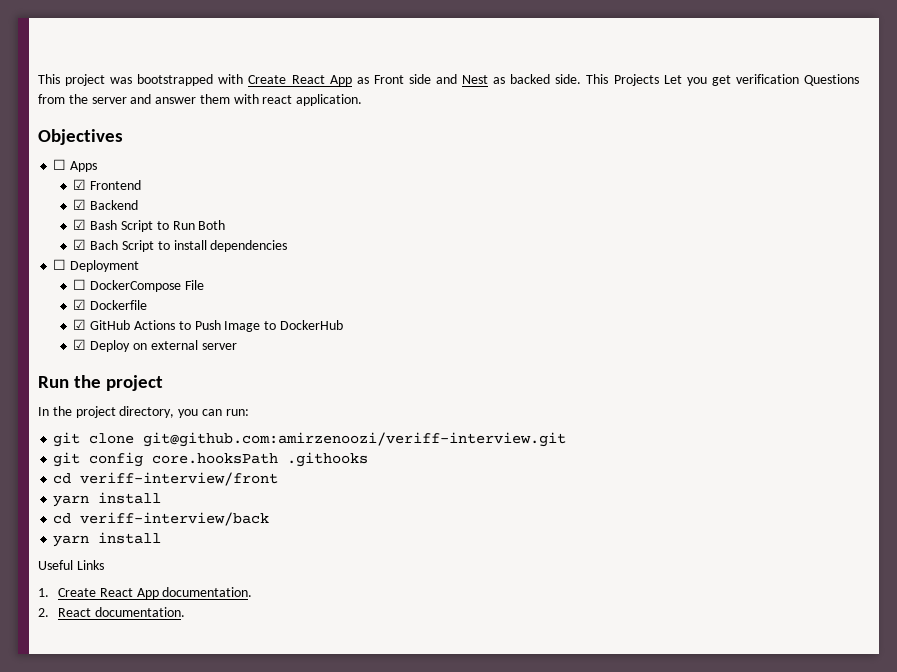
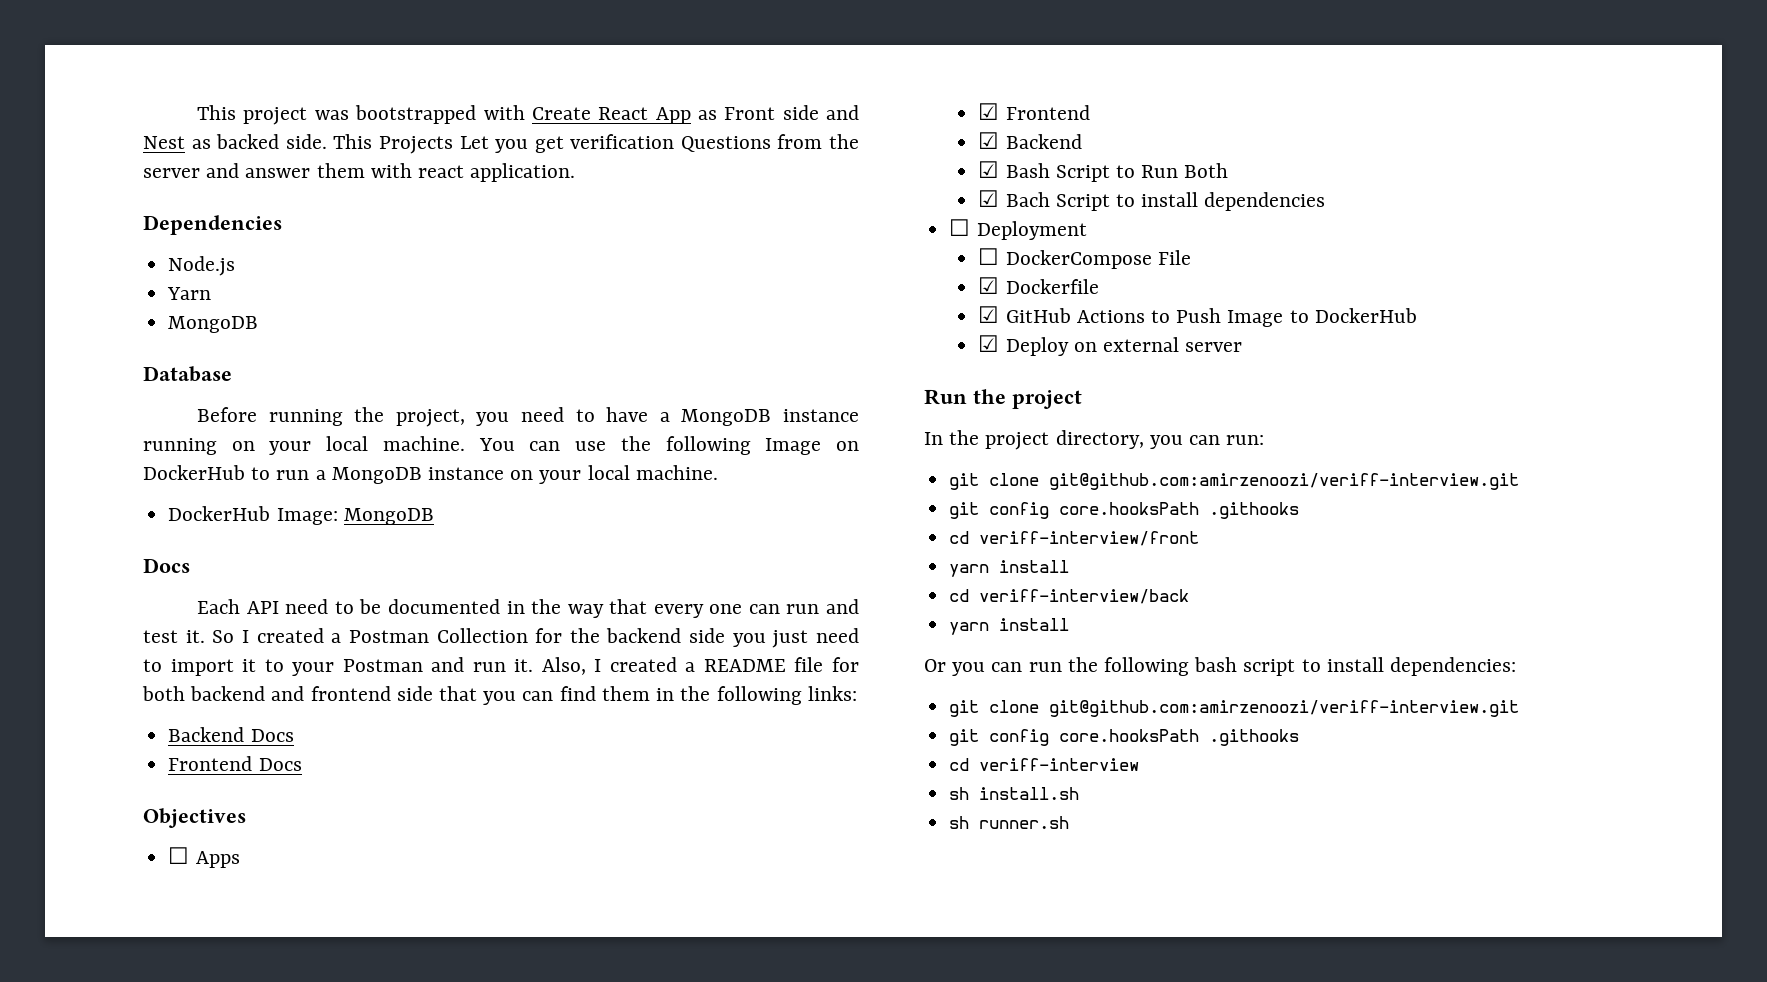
+ Dependencies
+ Node.js
+ Yarn
+ MongoDB
+ Database
+ Before running the project, you need to have a MongoDB instance running on your local machine. You can use the following Image on DockerHub to run a MongoDB instance on your local machine.
+ DockerHub Image: MongoDB
+ Docs
+ Each API need to be documented in the way that every one can run and test it. So I created a Postman Collection for the backend side you just need to import it to your Postman and run it. Also, I created a README file for both backend and frontend side that you can find them in the following links:
+ Backend Docs
+ Frontend Docs
- Useful Links
- 1. Create React App documentation.
- 2. React documentation.
+ Or you can run the following bash script to install dependencies:
+ git clone git@github.com:amirzenoozi/veriff-interview.git
+ git config core.hooksPath .githooks
+ cd veriff-interview
+ sh install.sh
+ sh runner.sh

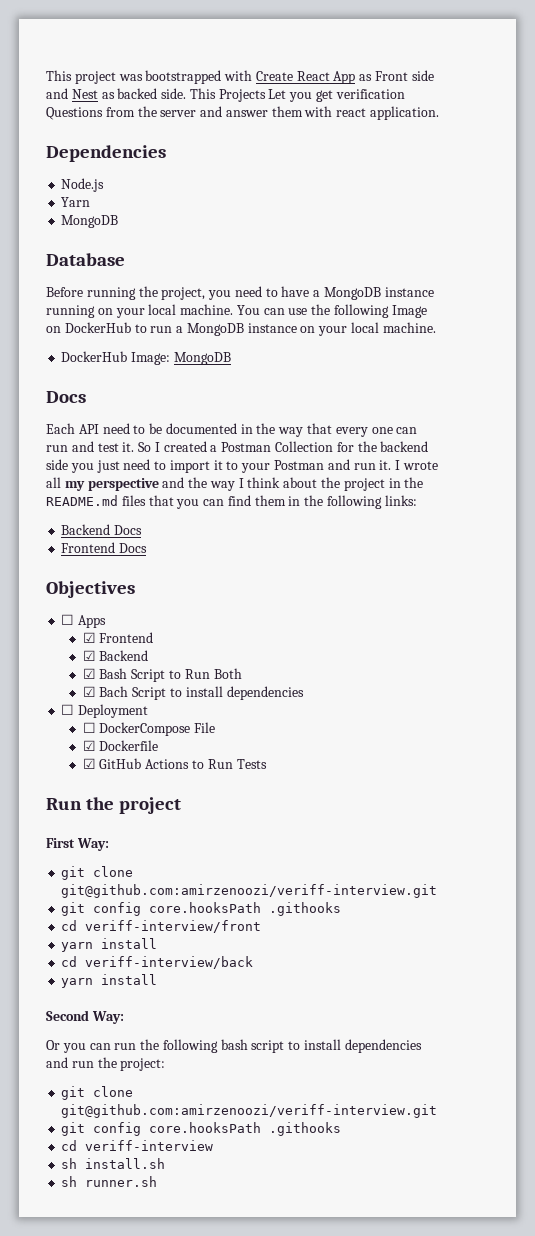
- Also, I created a README file for both backend and frontend side that you can find them in the following links:
+ I wrote all my perspective and the way I think about the project in the README.md files that you can find them in the following links:
- ☑ GitHub Actions to Push Image to DockerHub
- ☑ Deploy on external server
+ ☑ GitHub Actions to Run Tests
  Run the project
- In the project directory, you can run:
+ First Way:
+ Second Way:
- Or you can run the following bash script to install dependencies:
+ Or you can run the following bash script to install dependencies and run the project:

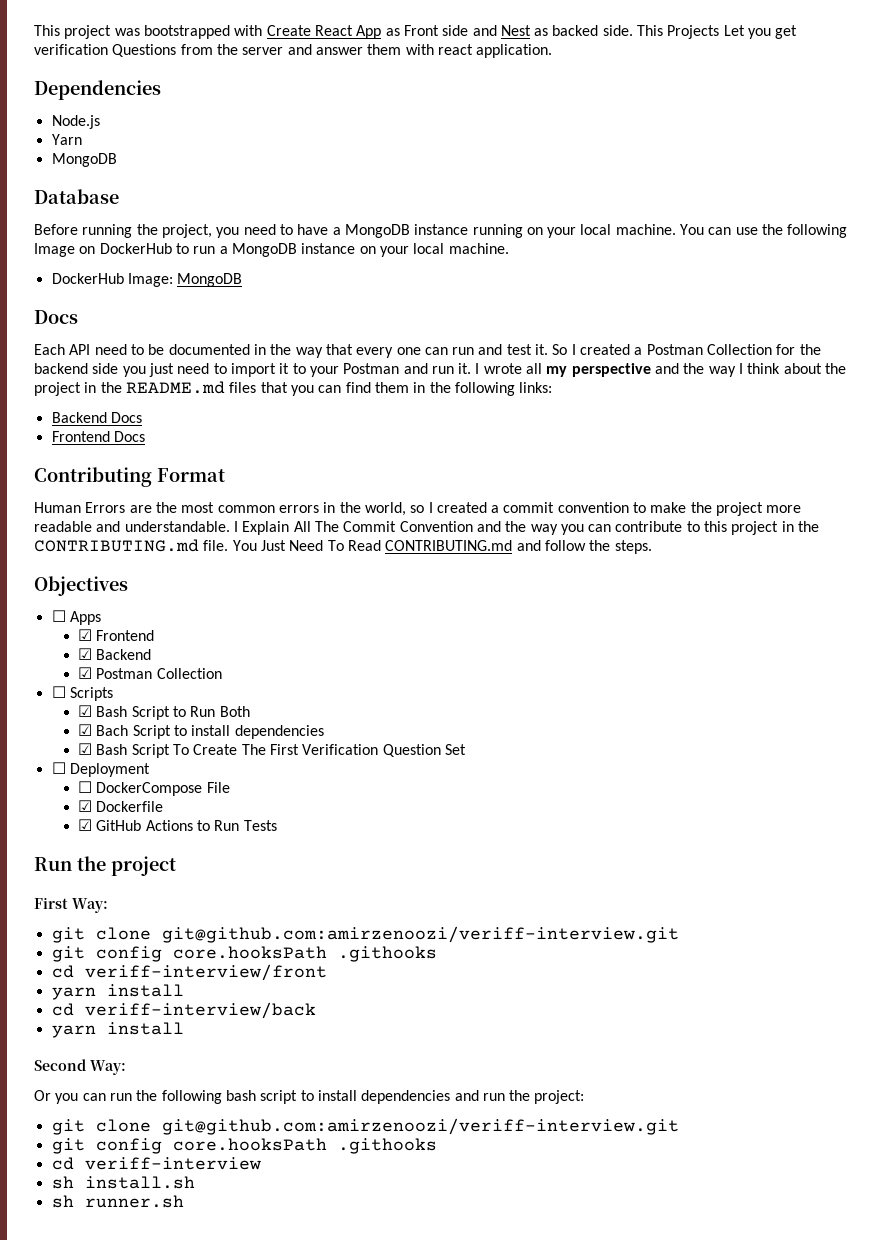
+ Contributing Format
+ Human Errors are the most common errors in the world, so I created a commit convention to make the project more readable and understandable. I Explain All The Commit Convention and the way you can contribute to this project in the CONTRIBUTING.md file. You Just Need To Read CONTRIBUTING.md and follow the steps.
+ ☑ Postman Collection
+ ☐ Scripts
+ ☑ Bash Script To Create The First Verification Question Set

